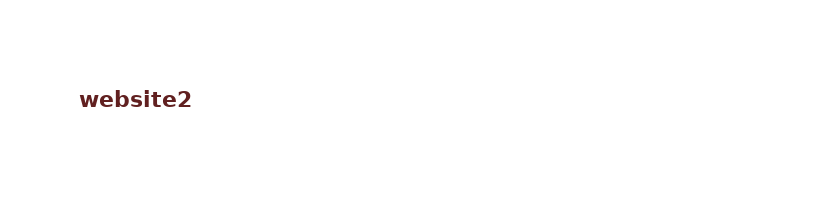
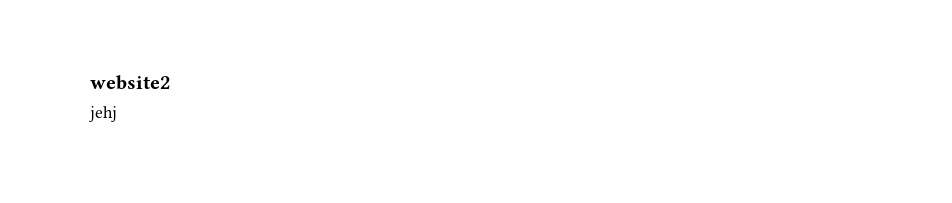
+ jehj

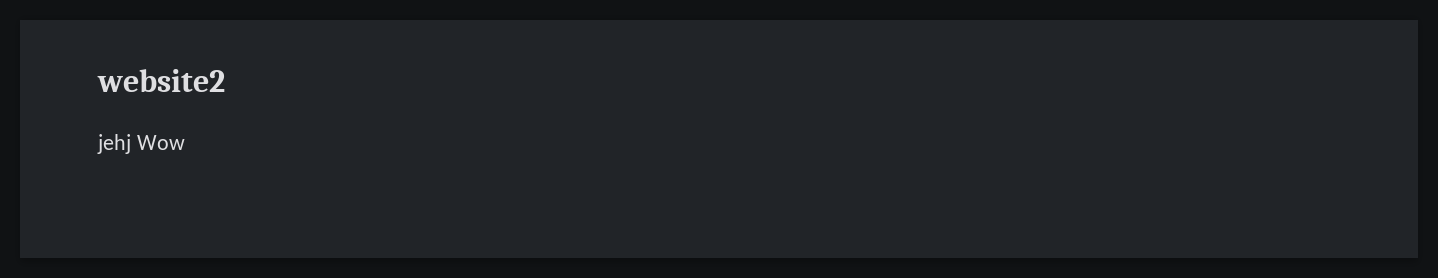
- jehj
+ jehj Wow

